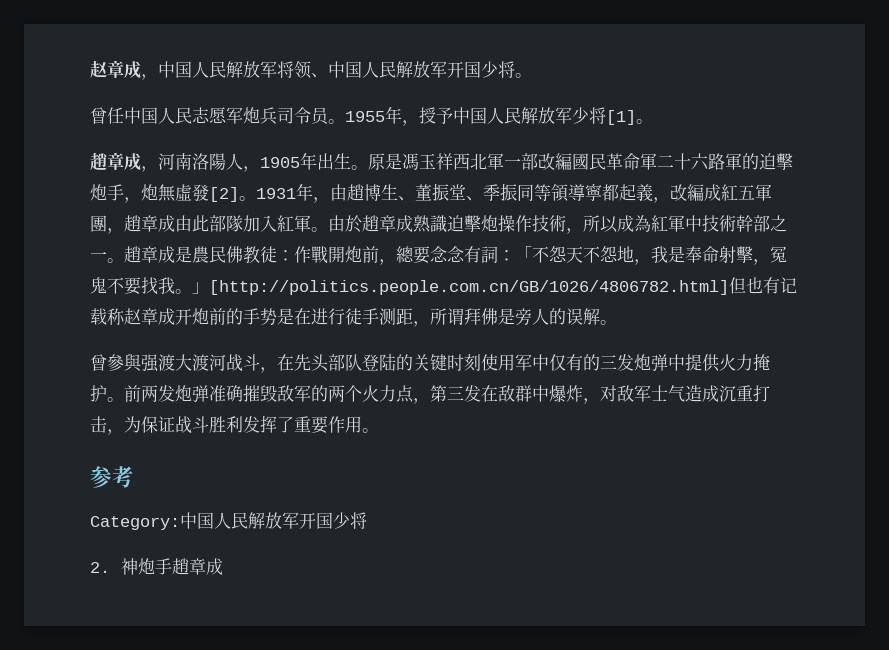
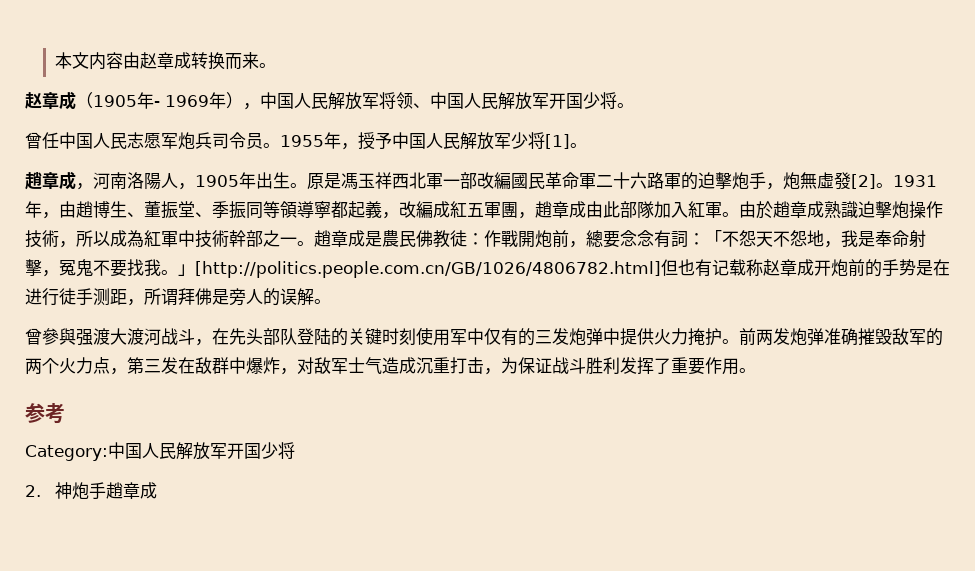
- 赵章成，中国人民解放军将领、中国人民解放军开国少将。
+ 本文内容由赵章成转换而来。
+ 赵章成（1905年- 1969年），中国人民解放军将领、中国人民解放军开国少将。

